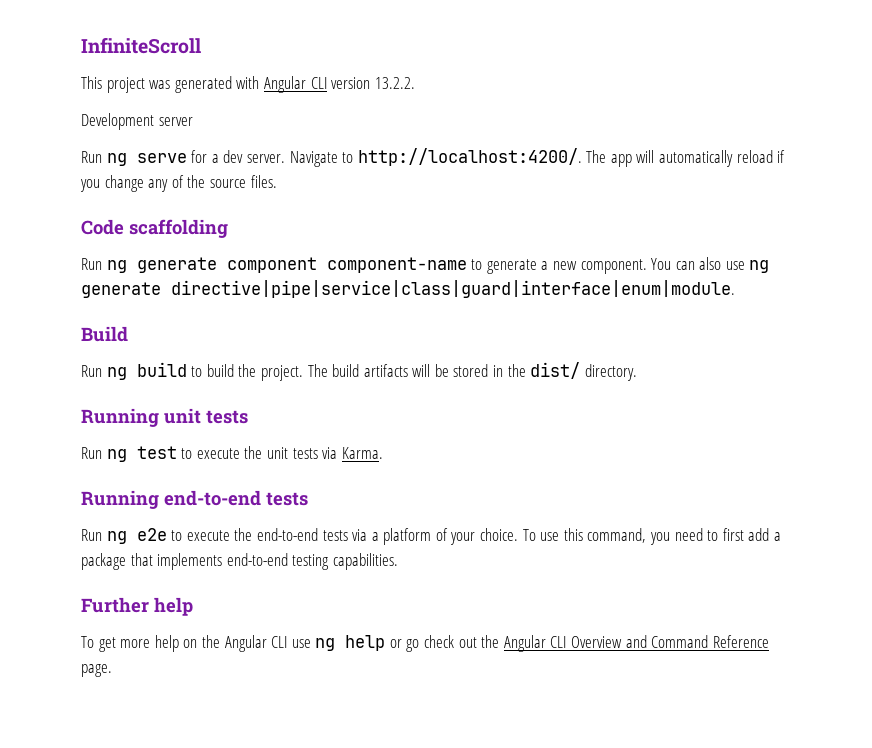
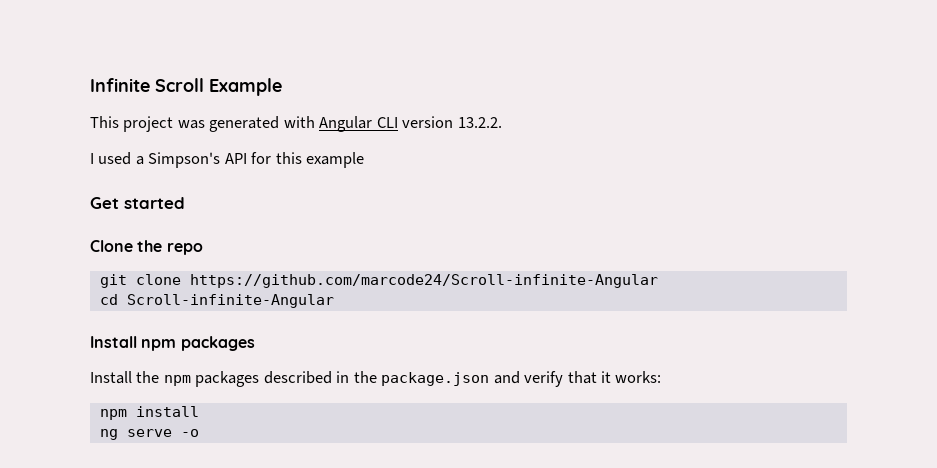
- InfiniteScroll
+ Infinite Scroll Example
- Development server
- Run ng serve for a dev server. Navigate to http://localhost:4200/. The app will automatically reload if you change any of the source files.
- Code scaffolding
- Run ng generate component component-name to generate a new component. You can also use ng generate directive|pipe|service|class|guard|interface|enum|module.
- Build
- Run ng build to build the project. The build artifacts will be stored in the dist/ directory.
- Running unit tests
- Run ng test to execute the unit tests via Karma.
- Running end-to-end tests
- Run ng e2e to execute the end-to-end tests via a platform of your choice. To use this command, you need to first add a package that implements end-to-end testing capabilities.
- Further help
- To get more help on the Angular CLI use ng help or go check out the Angular CLI Overview and Command Reference page.
+ I used a Simpson's API for this example
+ Get started
+ Clone the repo
+ git clone https://github.com/marcode24/Scroll-infinite-Angular
+ cd Scroll-infinite-Angular
+ Install npm packages
+ Install the npm packages described in the package.json and verify that it works:
+ npm install
+ ng serve -o

